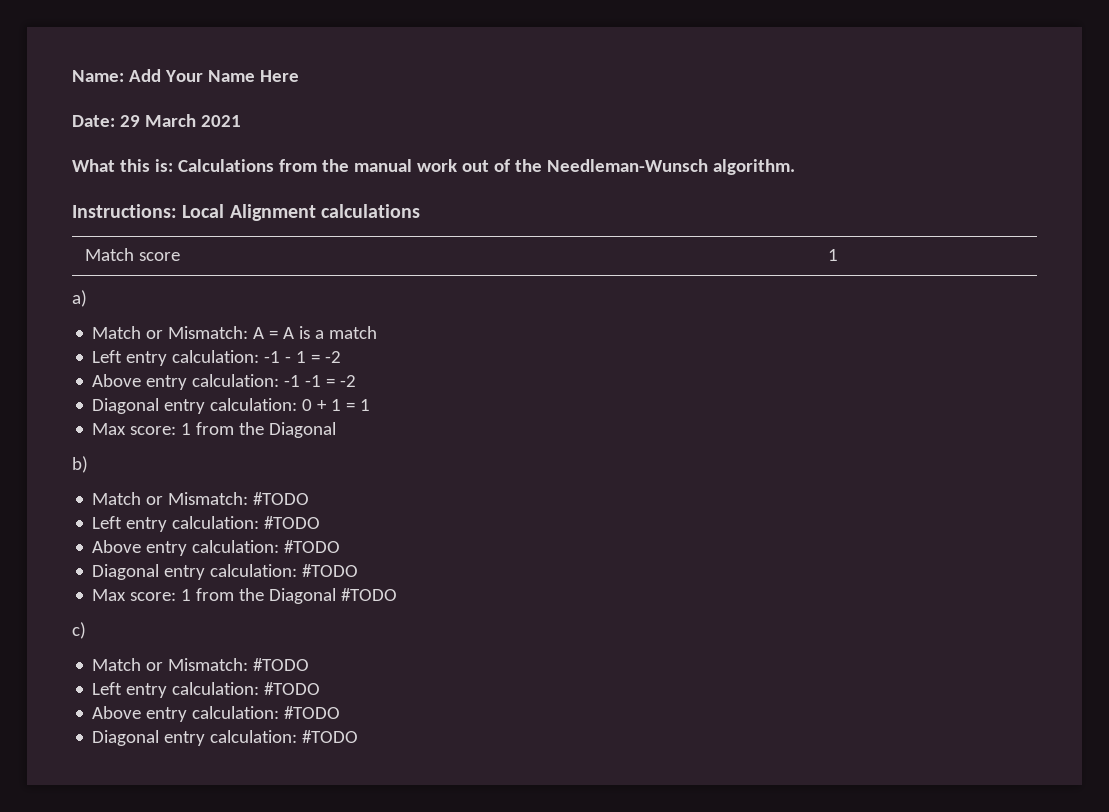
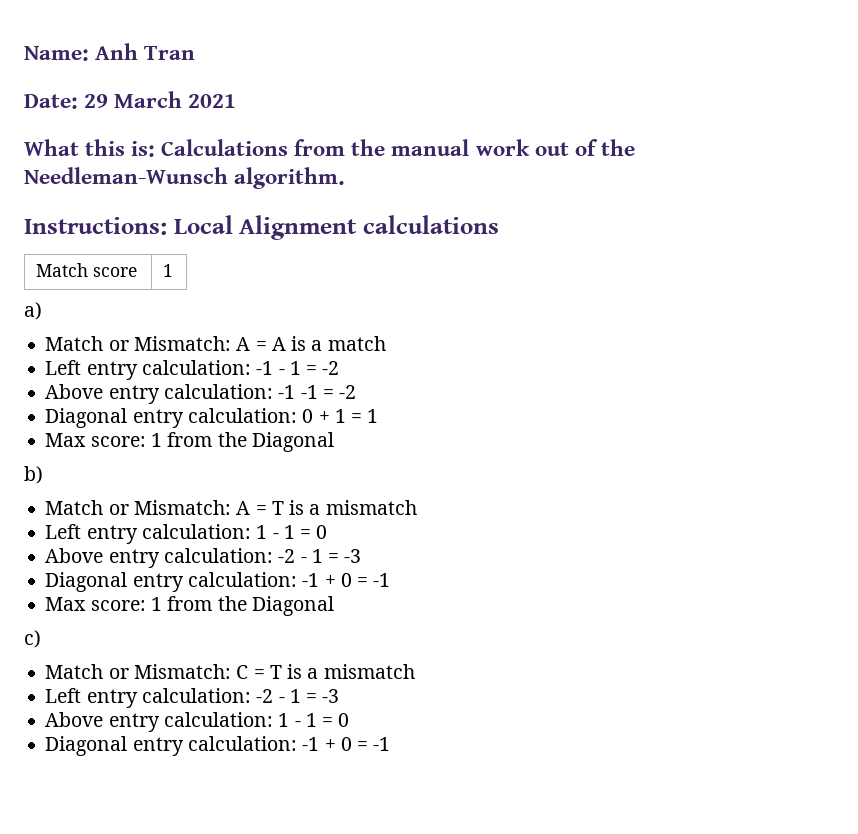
- Name: Add Your Name Here
+ Name: Anh Tran
  b)
- Match or Mismatch: #TODO
- Left entry calculation: #TODO
- Above entry calculation: #TODO
- Diagonal entry calculation: #TODO
- Max score: 1 from the Diagonal #TODO
+ Match or Mismatch: A = T is a mismatch
+ Left entry calculation: 1 - 1 = 0
+ Above entry calculation: -2 - 1 = -3
+ Diagonal entry calculation: -1 + 0 = -1
+ Max score: 1 from the Diagonal
  c)
- Match or Mismatch: #TODO
- Left entry calculation: #TODO
- Above entry calculation: #TODO
- Diagonal entry calculation: #TODO
+ Match or Mismatch: C = T is a mismatch
+ Left entry calculation: -2 - 1 = -3
+ Above entry calculation: 1 - 1 = 0
+ Diagonal entry calculation: -1 + 0 = -1

